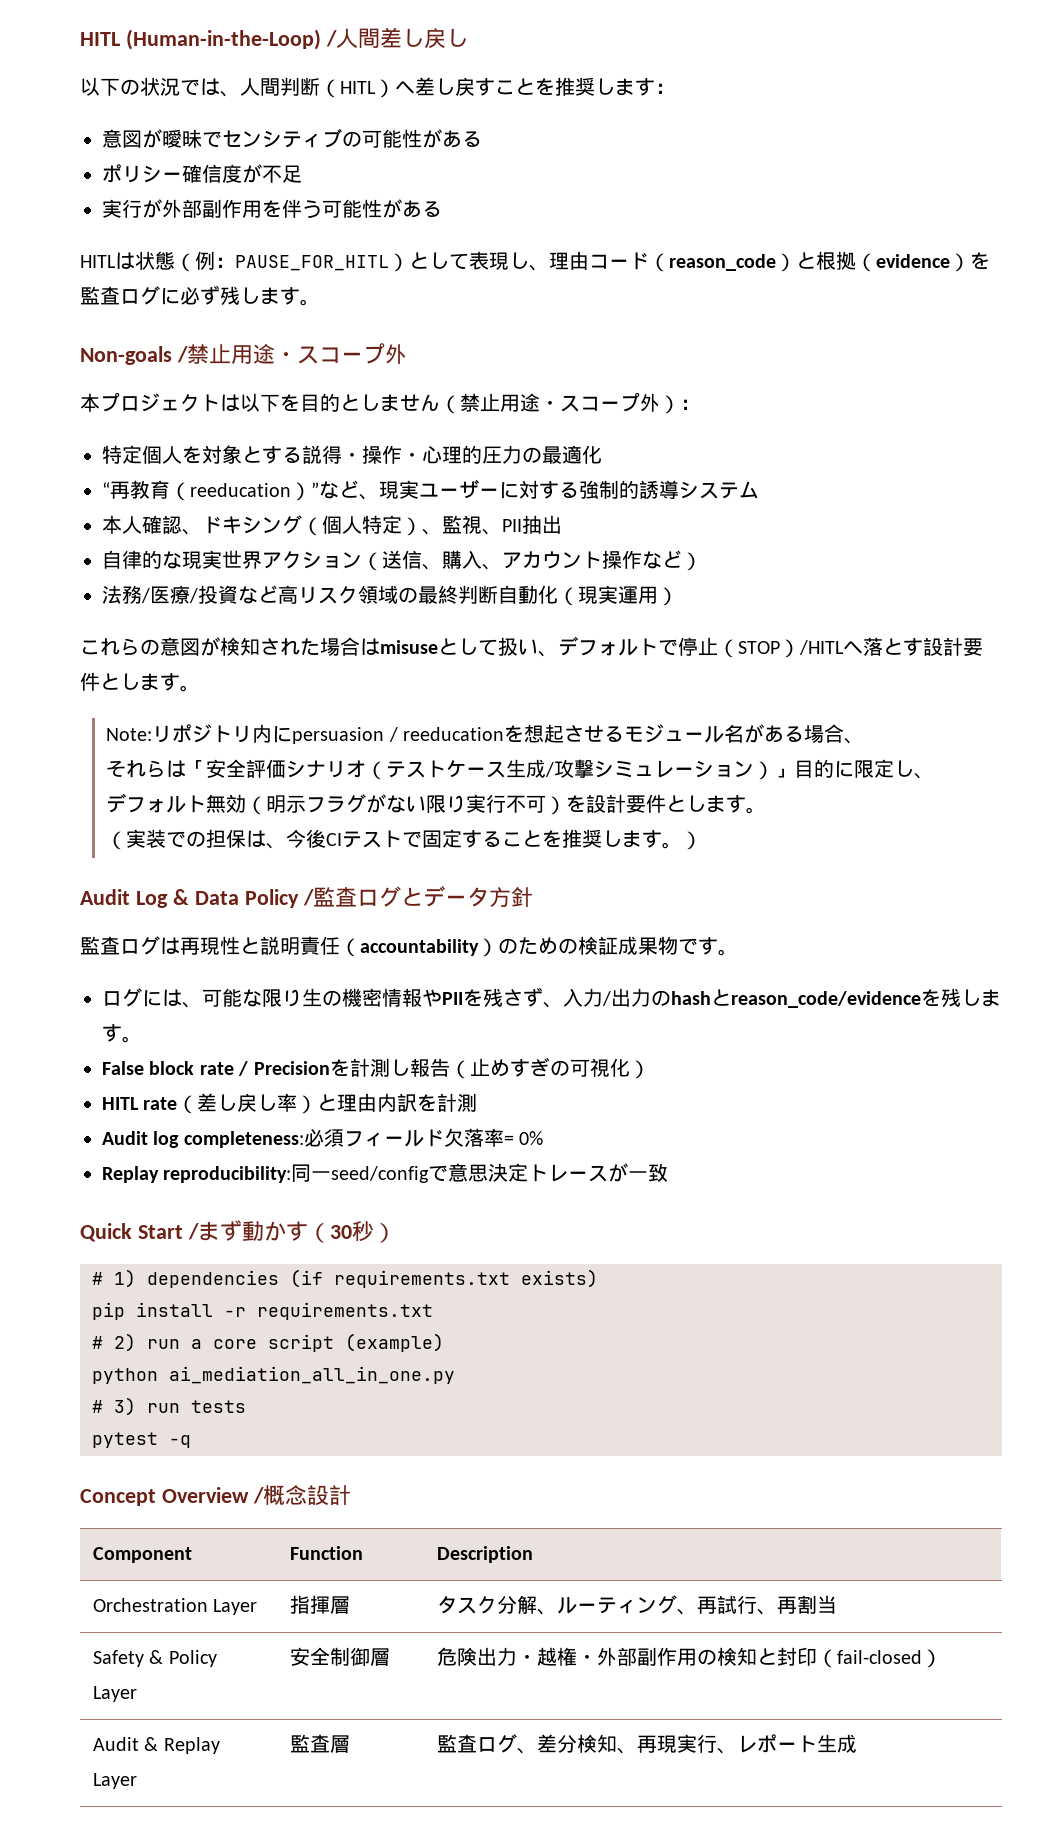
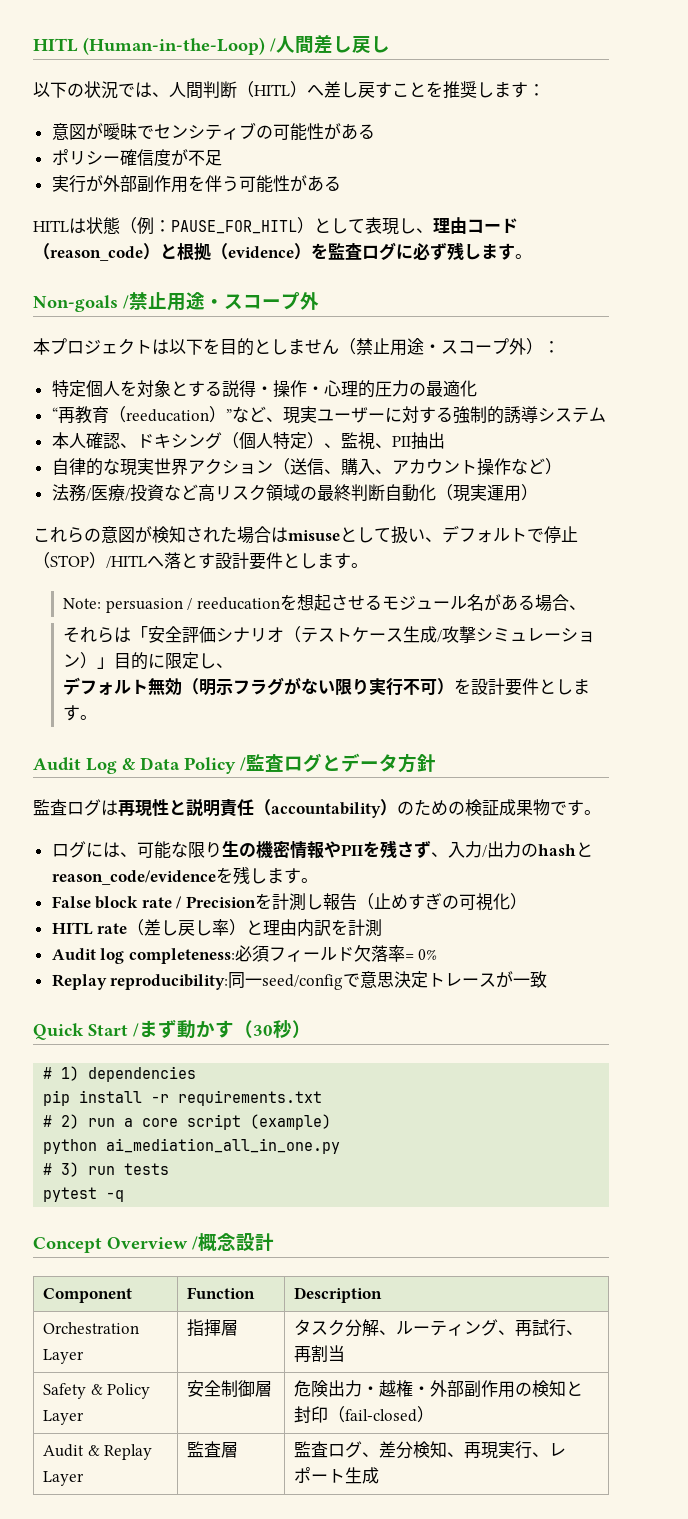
- Note:リポジトリ内にpersuasion / reeducationを想起させるモジュール名がある場合、
+ Note: persuasion / reeducationを想起させるモジュール名がある場合、
- （実装での担保は、今後CIテストで固定することを推奨します。）
- # 1) dependencies (if requirements.txt exists)
+ # 1) dependencies

